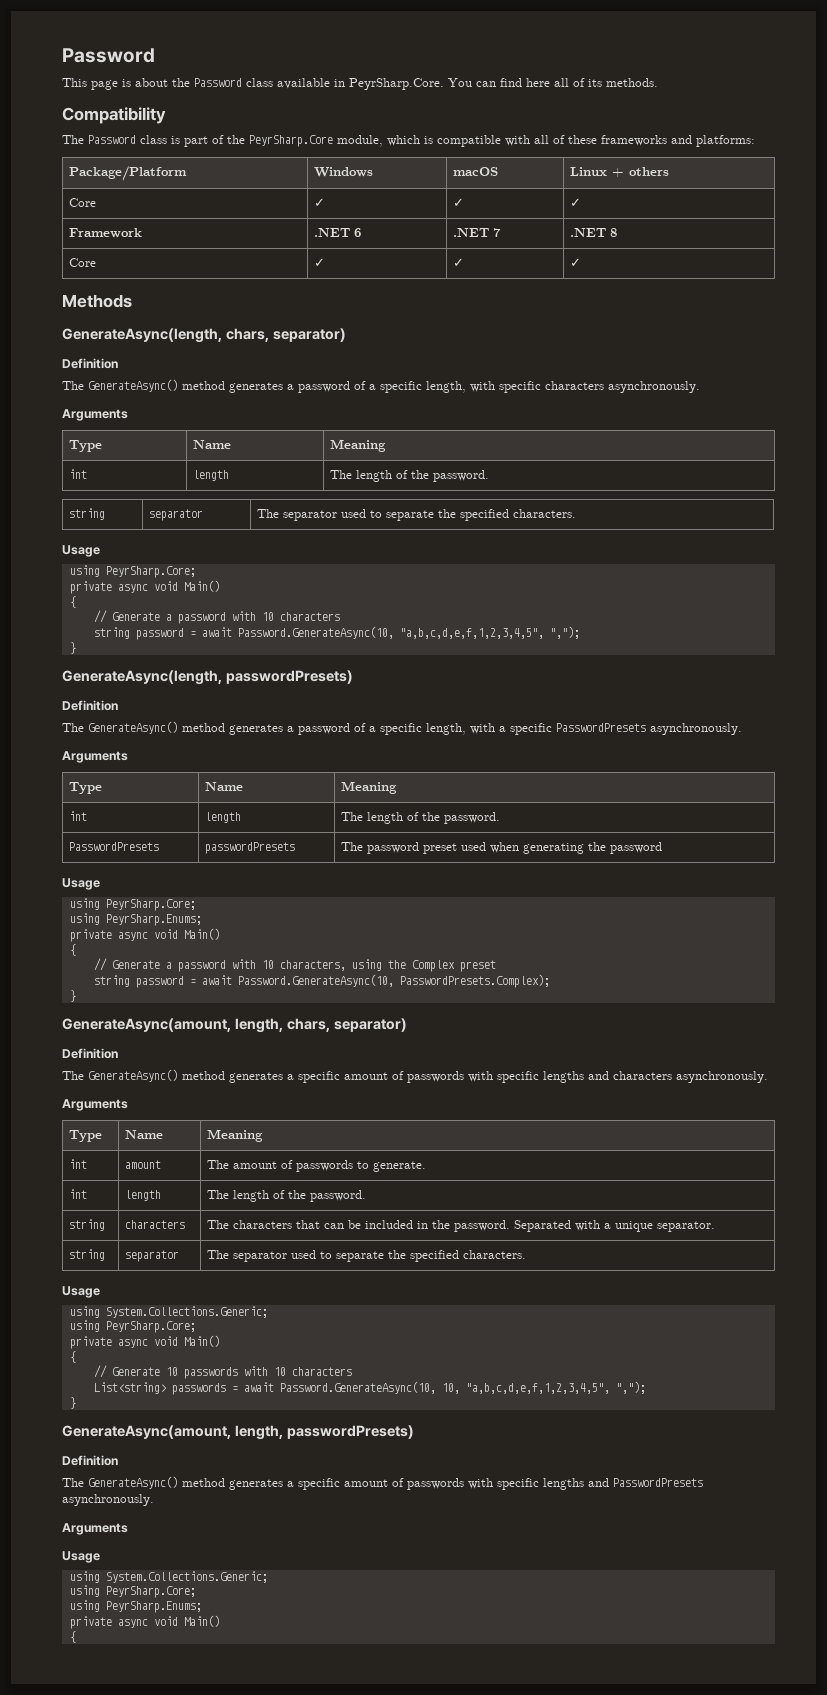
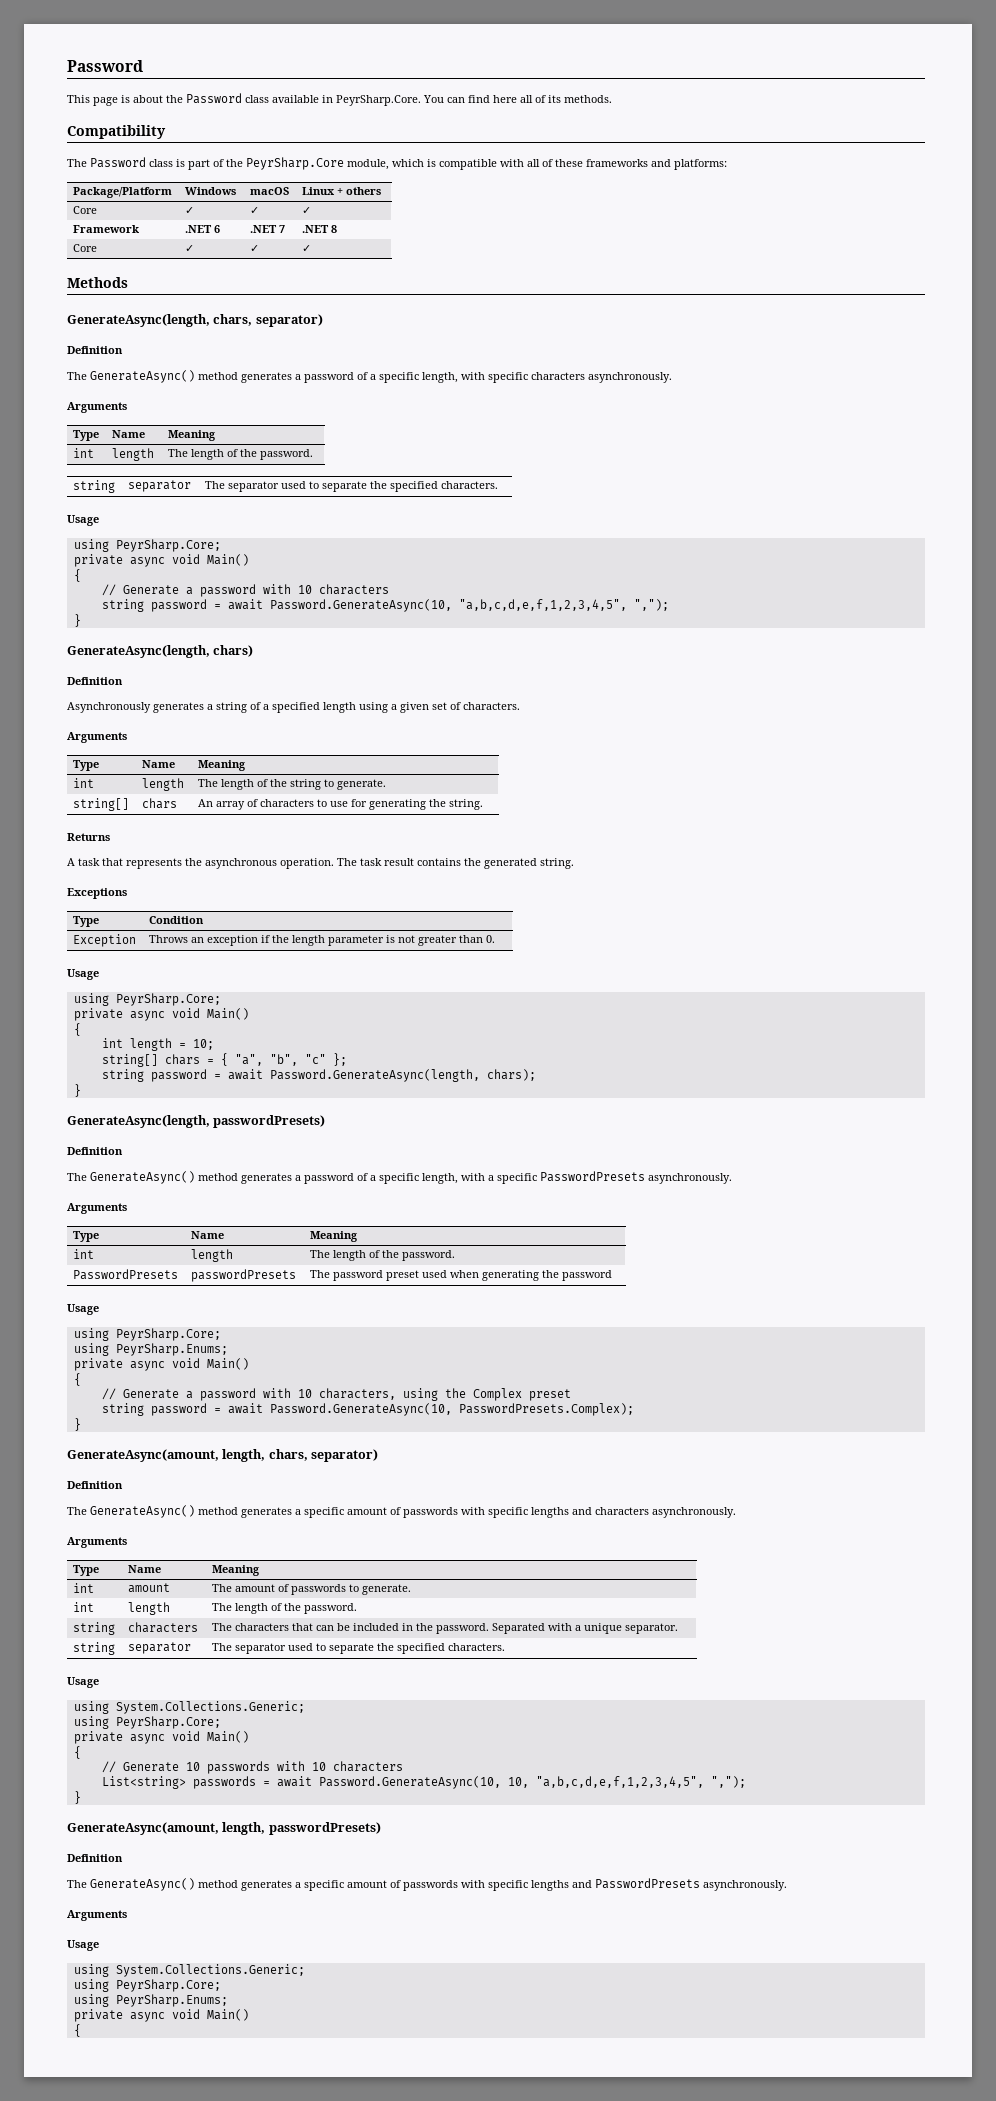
+ GenerateAsync(length, chars)
+ Definition
+ Asynchronously generates a string of a specified length using a given set of characters.
+ Arguments
+ Type | Name | Meaning
+ int | length | The length of the string to generate.
+ string[] | chars | An array of characters to use for generating the string.
+ Returns
+ A task that represents the asynchronous operation. The task result contains the generated string.
+ Exceptions
+ Type | Condition
+ Exception | Throws an exception if the length parameter is not greater than 0.
+ Usage
+ using PeyrSharp.Core;
+ private async void Main()
+ {
+ int length = 10;
+ string[] chars = { "a", "b", "c" };
+ string password = await Password.GenerateAsync(length, chars);
+ }

